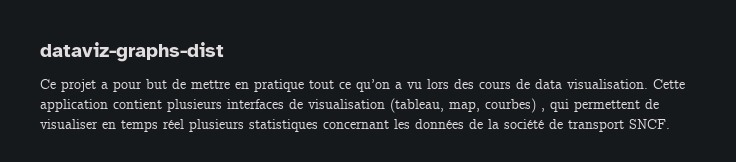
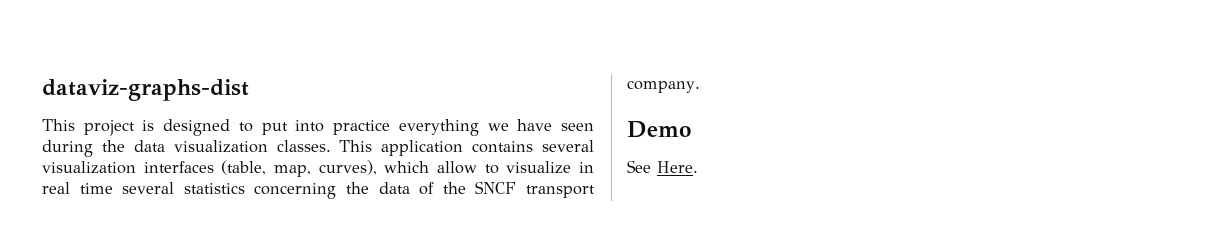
- Ce projet a pour but de mettre en pratique tout ce qu’on a vu lors des cours de data visualisation. Cette application contient plusieurs interfaces de visualisation (tableau, map, courbes) , qui permettent de visualiser en temps réel plusieurs statistiques concernant les données de la société de transport SNCF.
+ This project is designed to put into practice everything we have seen during the data visualization classes. This application contains several visualization interfaces (table, map, curves), which allow to visualize in real time several statistics concerning the data of the SNCF transport company.
+ Demo
+ See Here.

